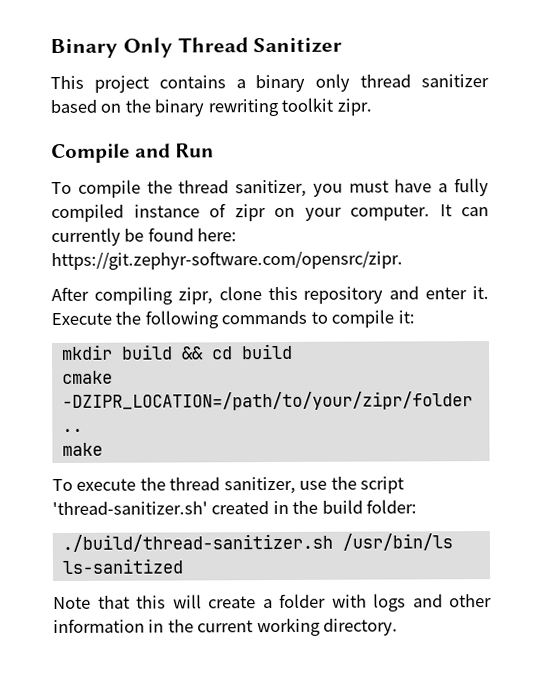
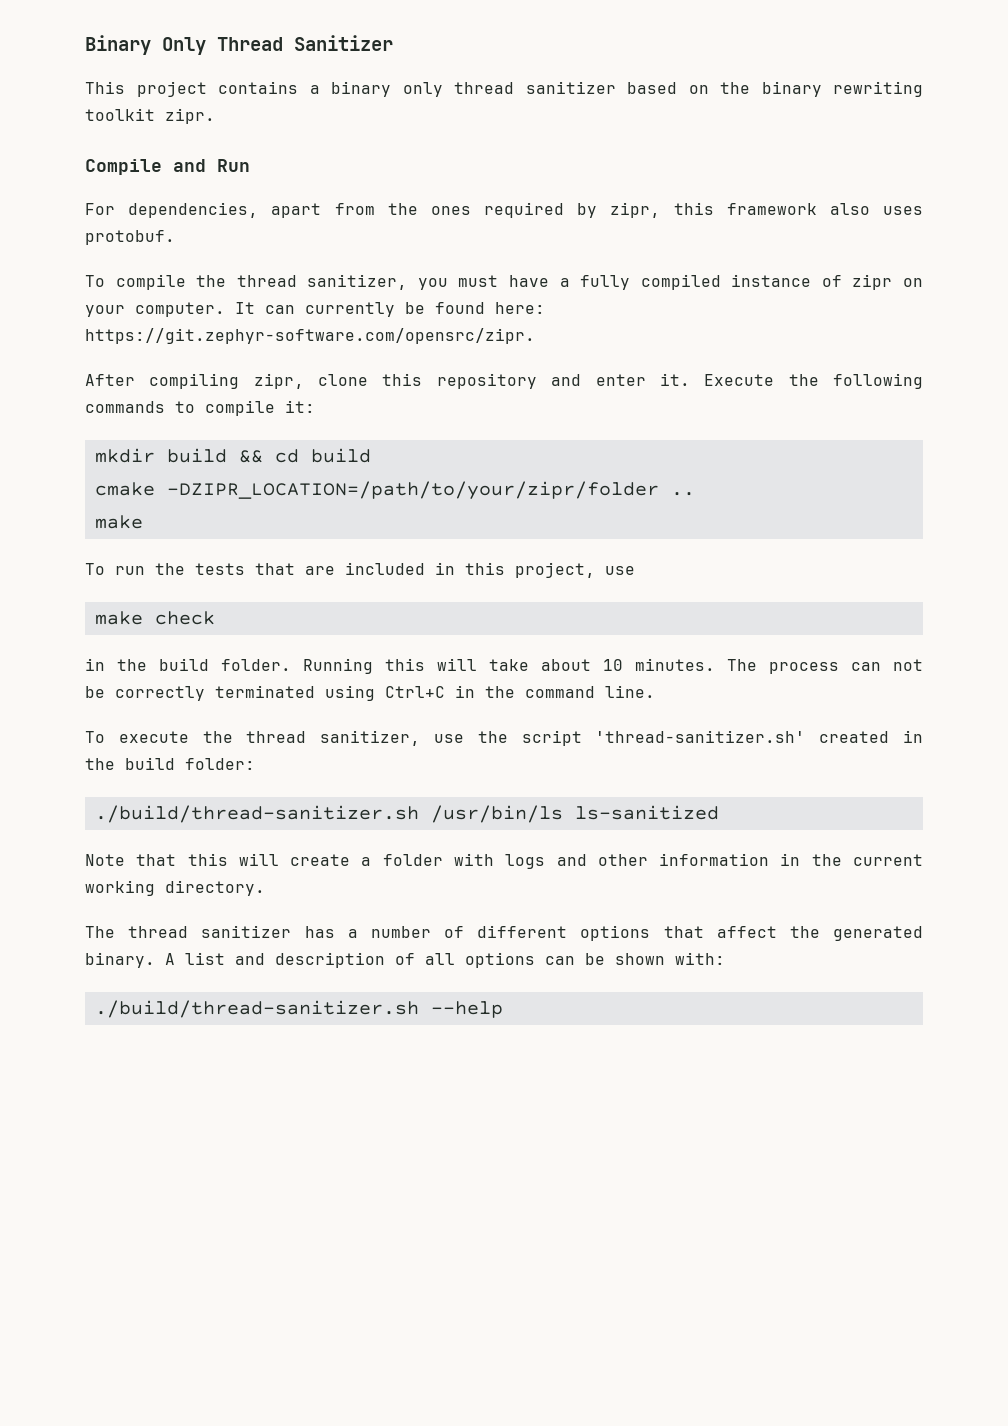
+ For dependencies, apart from the ones required by zipr, this framework also uses protobuf.
+ To run the tests that are included in this project, use
+ make check
+ in the build folder. Running this will take about 10 minutes. The process can not be correctly terminated using Ctrl+C in the command line.
+ The thread sanitizer has a number of different options that affect the generated binary. A list and description of all options can be shown with:
+ ./build/thread-sanitizer.sh --help

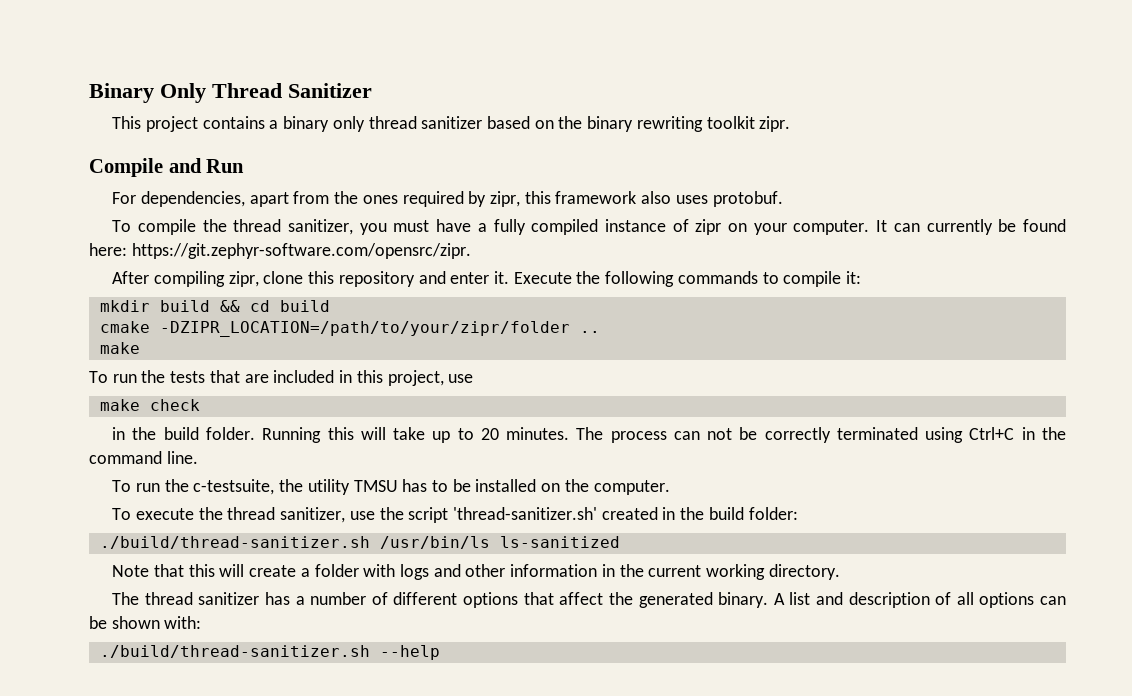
- Running this will take about 10 minutes.
+ Running this will take up to 20 minutes.
+ To run the c-testsuite, the utility TMSU has to be installed on the computer.

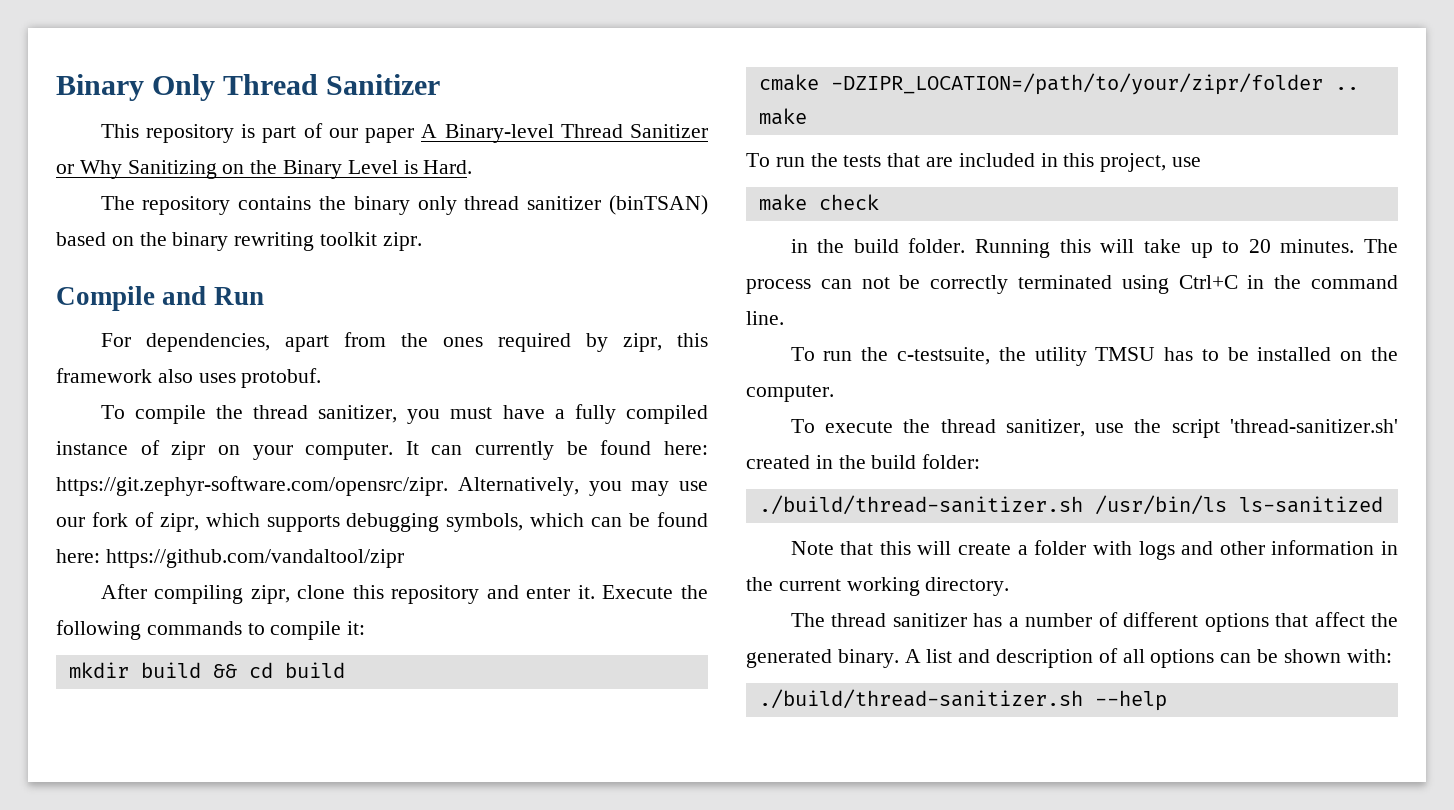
- This project contains a binary only thread sanitizer based on the binary rewriting toolkit zipr.
+ This repository is part of our paper A Binary-level Thread Sanitizer or Why Sanitizing on the Binary Level is Hard.
+ The repository contains the binary only thread sanitizer (binTSAN) based on the binary rewriting toolkit zipr.
- It can currently be found here: https://git.zephyr-software.com/opensrc/zipr.
+ It can currently be found here: https://git.zephyr-software.com/opensrc/zipr. Alternatively, you may use our fork of zipr, which supports debugging symbols, which can be found here: https://github.com/vandaltool/zipr

